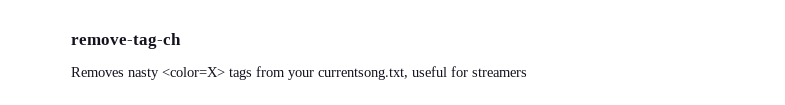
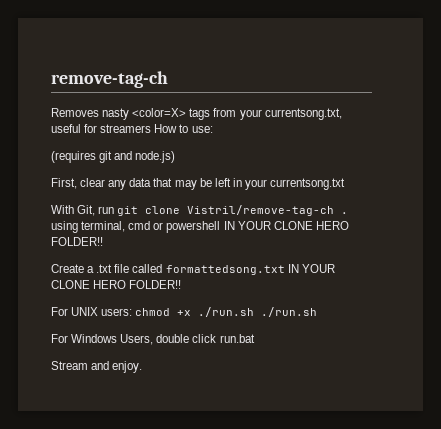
- Removes nasty <color=X> tags from your currentsong.txt, useful for streamers
+ Removes nasty <color=X> tags from your currentsong.txt, useful for streamers How to use:
+ (requires git and node.js)
+ First, clear any data that may be left in your currentsong.txt
+ With Git, run git clone Vistril/remove-tag-ch . using terminal, cmd or powershell IN YOUR CLONE HERO FOLDER!!
+ Create a .txt file called formattedsong.txt IN YOUR CLONE HERO FOLDER!!
+ For UNIX users: chmod +x ./run.sh ./run.sh
+ For Windows Users, double click run.bat
+ Stream and enjoy.

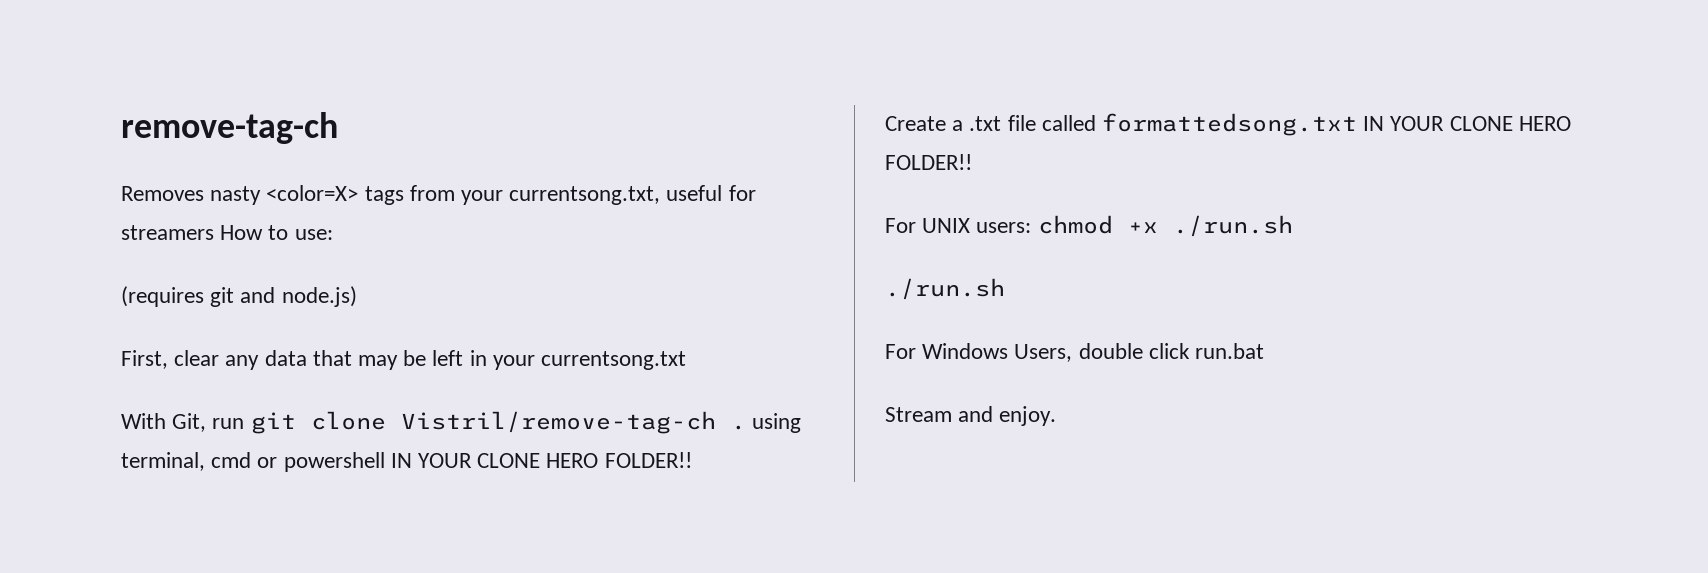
- For UNIX users: chmod +x ./run.sh ./run.sh
+ For UNIX users: chmod +x ./run.sh
+ ./run.sh

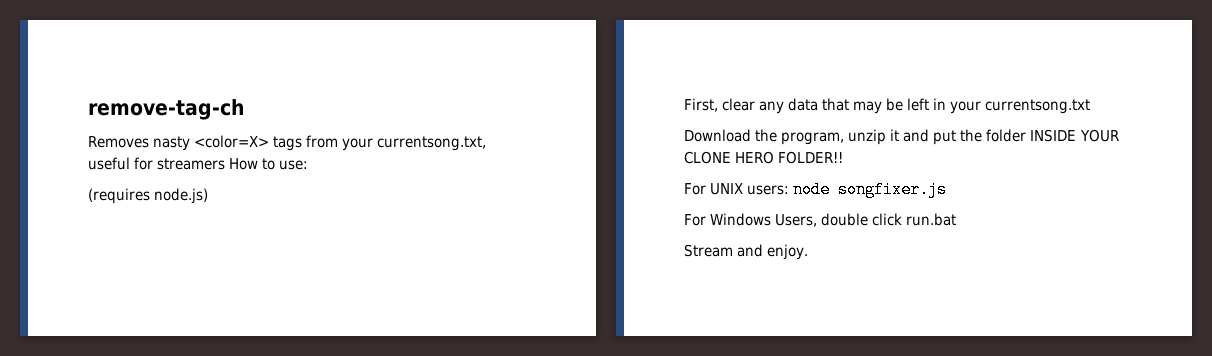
- (requires git and node.js)
+ (requires node.js)
- With Git, run git clone Vistril/remove-tag-ch . using terminal, cmd or powershell IN YOUR CLONE HERO FOLDER!!
- Create a .txt file called formattedsong.txt IN YOUR CLONE HERO FOLDER!!
+ Download the program, unzip it and put the folder INSIDE YOUR CLONE HERO FOLDER!!
- For UNIX users: chmod +x ./run.sh
- ./run.sh
+ For UNIX users: node songfixer.js

